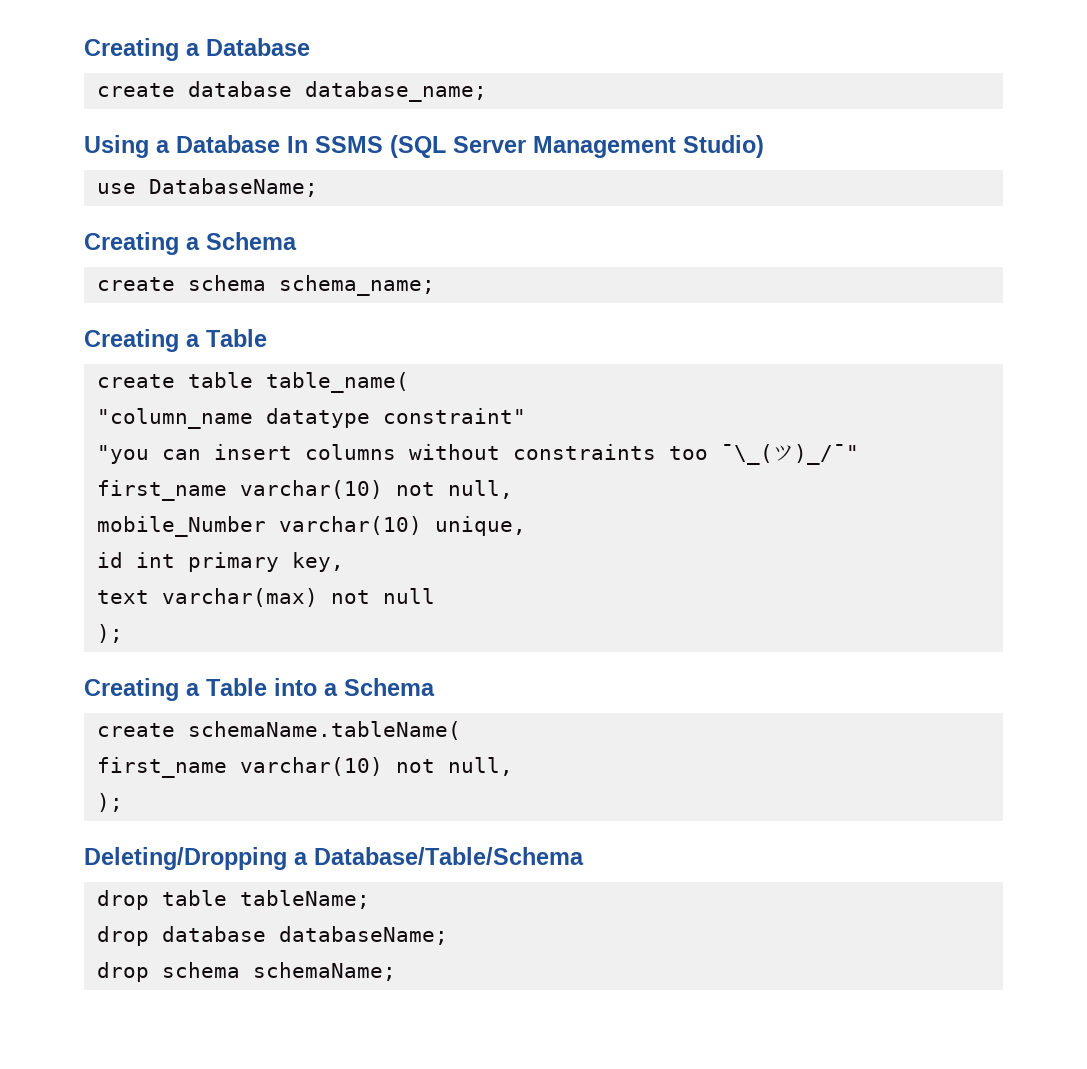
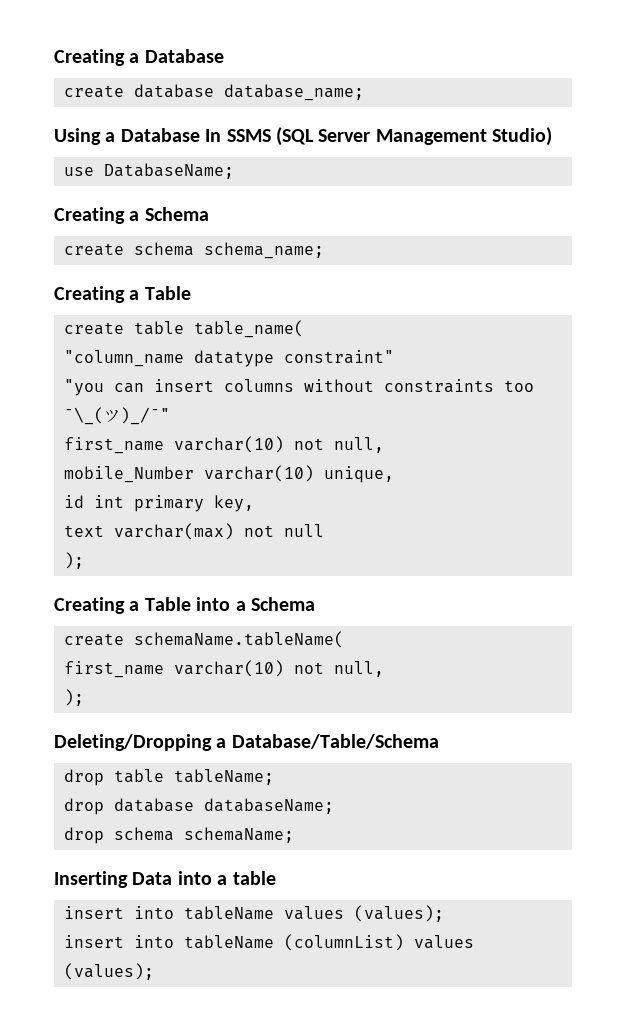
+ Inserting Data into a table
+ insert into tableName values (values);
+ insert into tableName (columnList) values (values);

